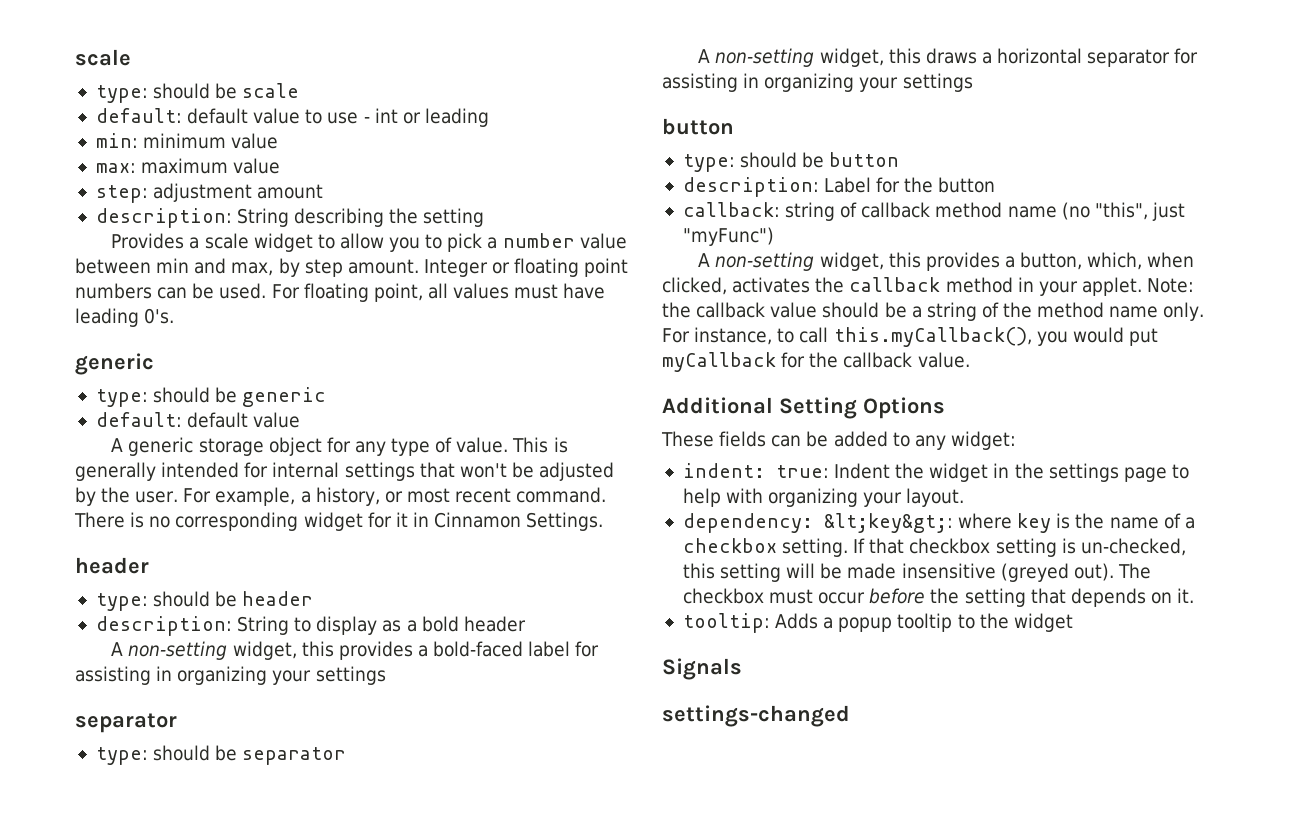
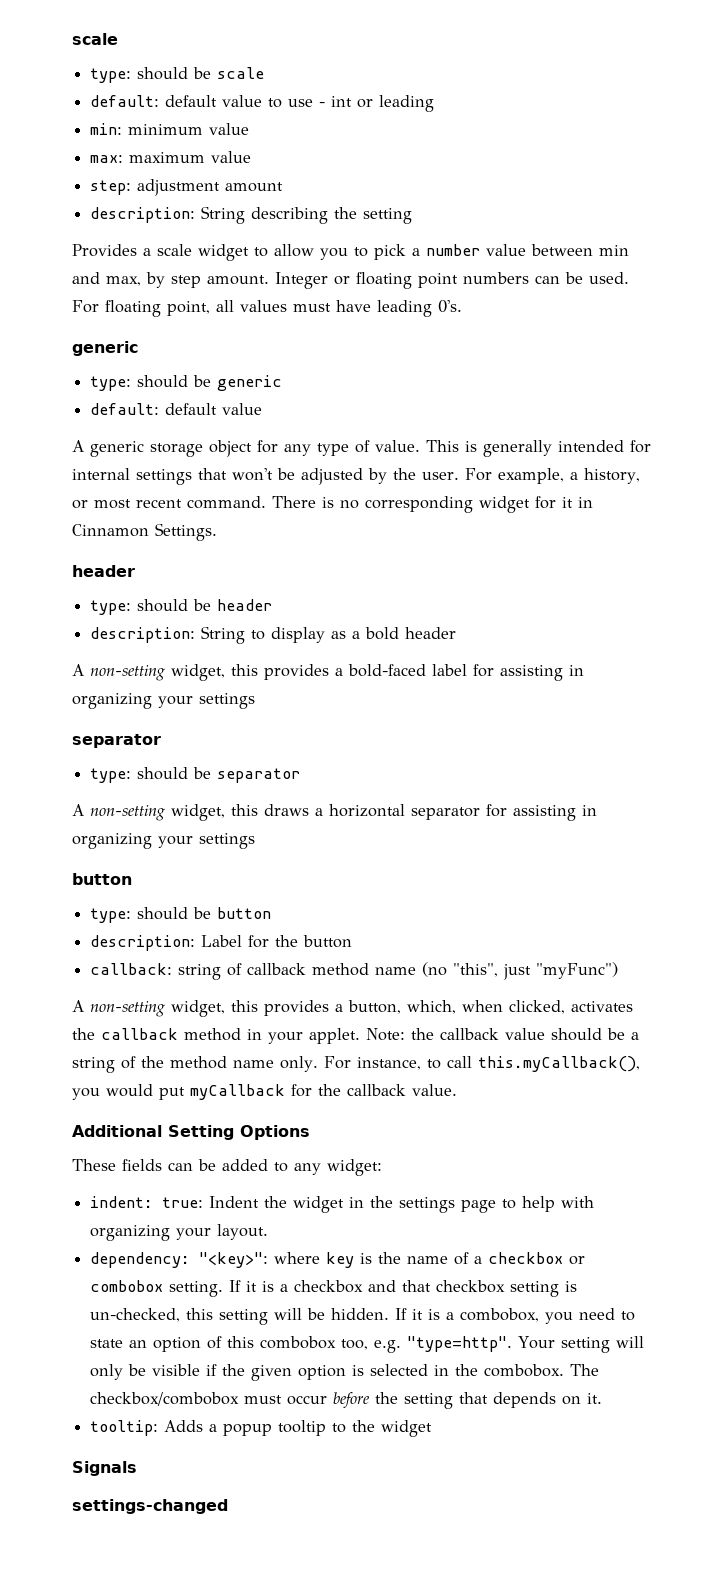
- dependency: &lt;key&gt;: where key is the name of a checkbox setting. If that checkbox setting is un-checked, this setting will be made insensitive (greyed out). The checkbox must occur before the setting that depends on it.
+ dependency: "<key>": where key is the name of a checkbox or combobox setting. If it is a checkbox and that checkbox setting is un-checked, this setting will be hidden. If it is a combobox, you need to state an option of this combobox too, e.g. "type=http". Your setting will only be visible if the given option is selected in the combobox. The checkbox/combobox must occur before the setting that depends on it.

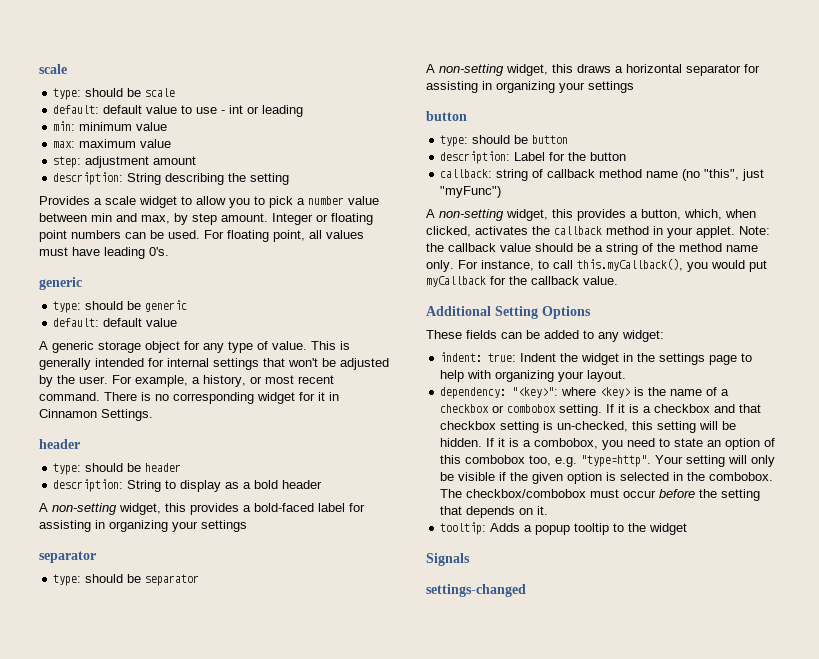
- dependency: "<key>": where key is the name of a checkbox or combobox setting.
+ dependency: "<key>": where <key> is the name of a checkbox or combobox setting.

